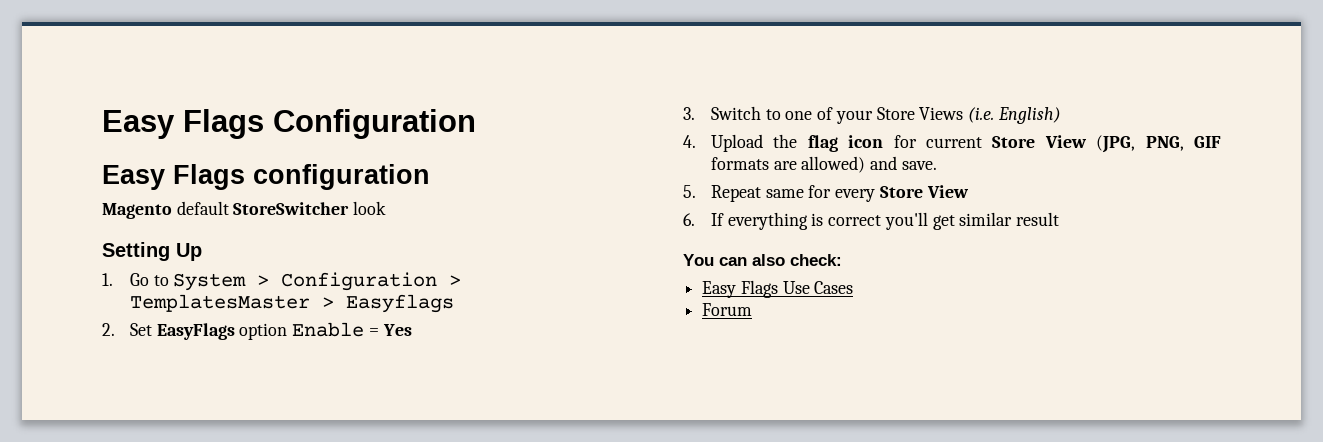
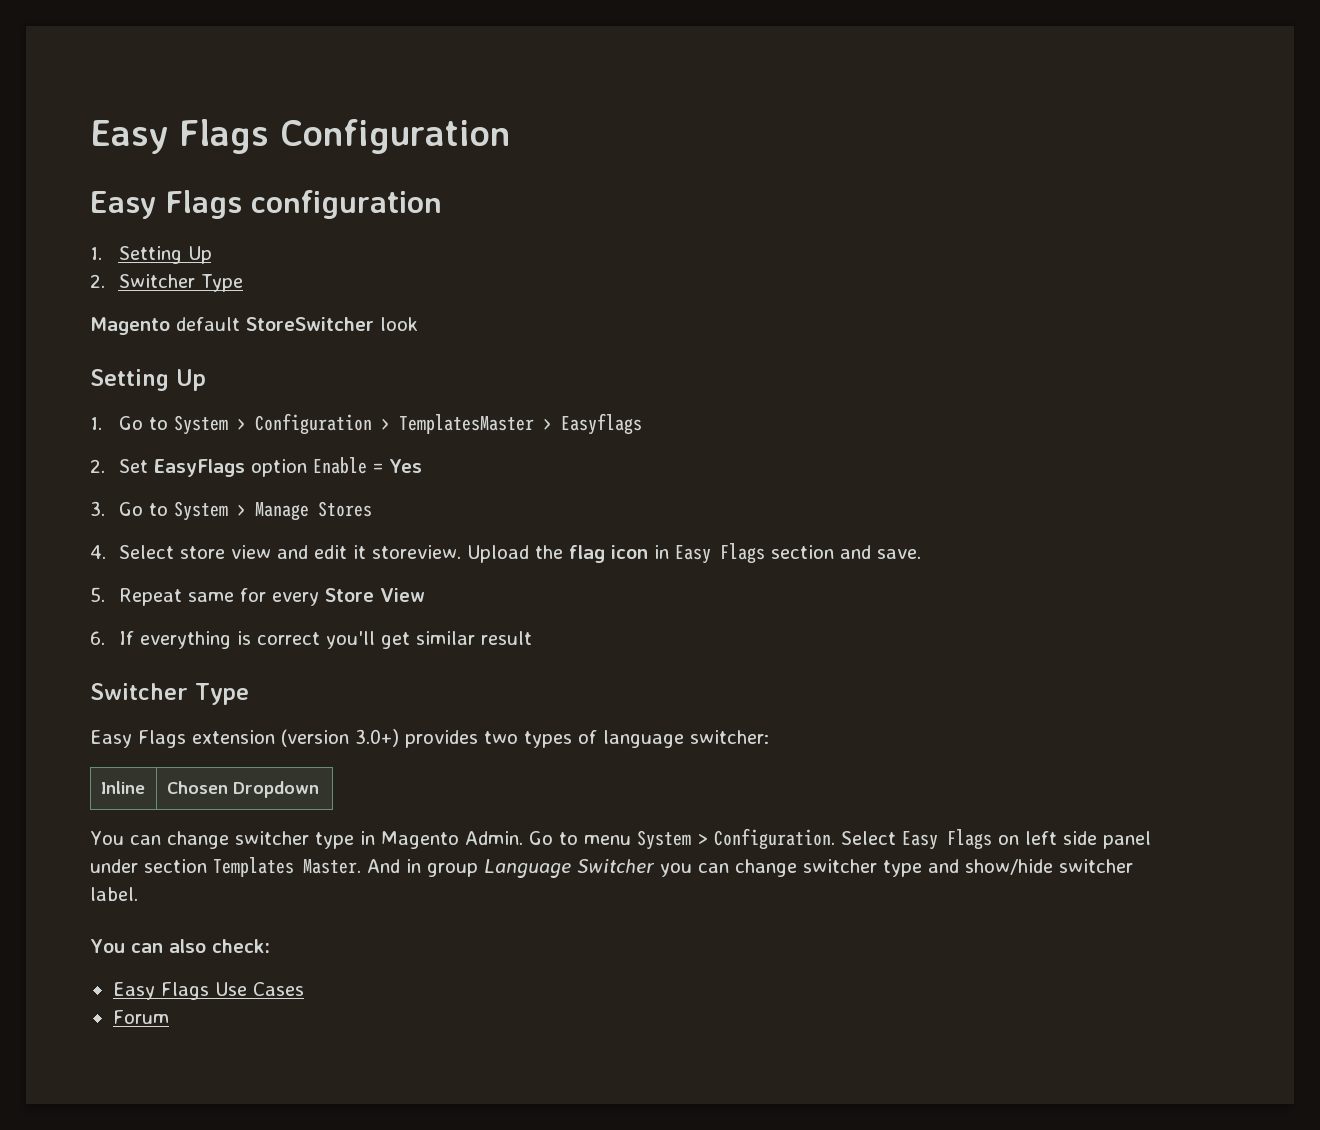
+ 1. Setting Up
+ 2. Switcher Type
- 3. Switch to one of your Store Views (i.e. English)
- 4. Upload the flag icon for current Store View (JPG, PNG, GIF formats are allowed) and save.
+ 3. Go to System > Manage Stores
+ 4. Select store view and edit it storeview. Upload the flag icon in Easy Flags section and save.
  6. If everything is correct you'll get similar result
+ Switcher Type
+ Easy Flags extension (version 3.0+) provides two types of language switcher:
+ Inline | Chosen Dropdown
+ You can change switcher type in Magento Admin. Go to menu System > Configuration. Select Easy Flags on left side panel under section Templates Master. And in group Language Switcher you can change switcher type and show/hide switcher label.

